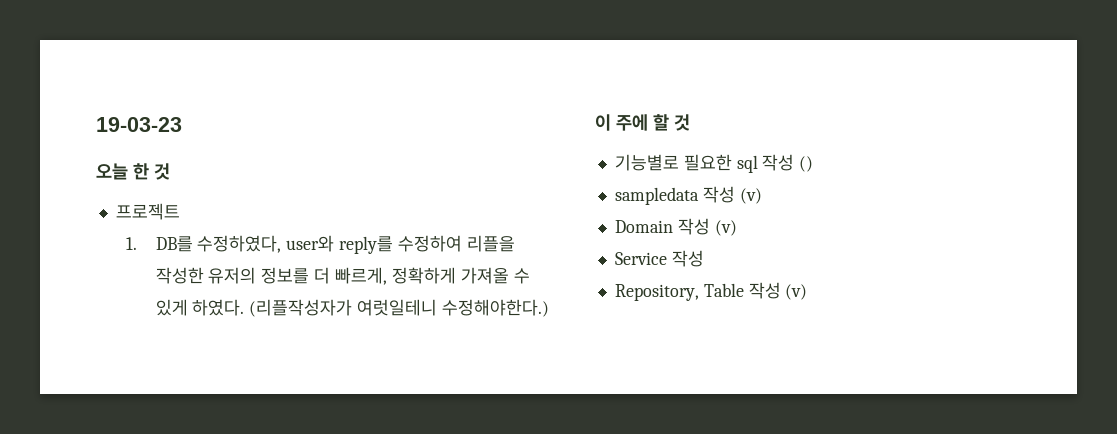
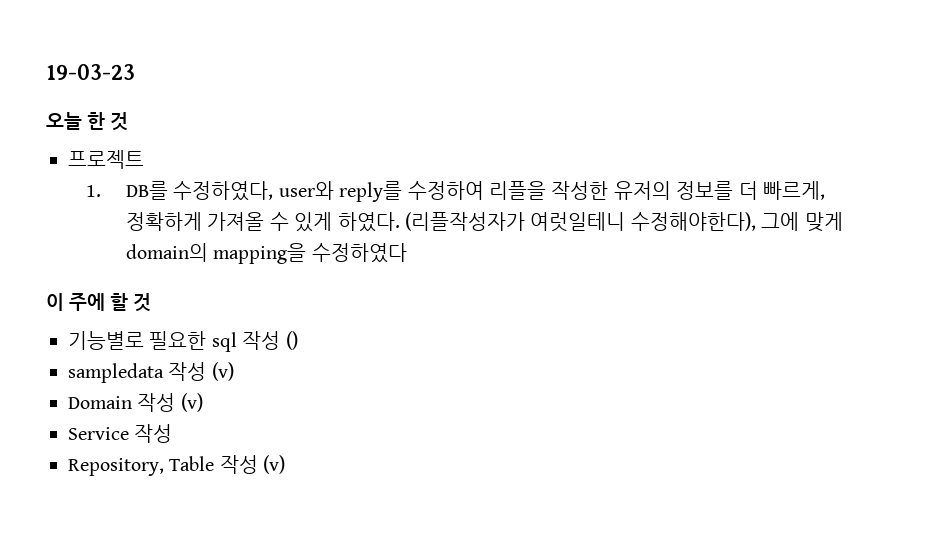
- (리플작성자가 여럿일테니 수정해야한다.)
+ (리플작성자가 여럿일테니 수정해야한다), 그에 맞게 domain의 mapping을 수정하였다

